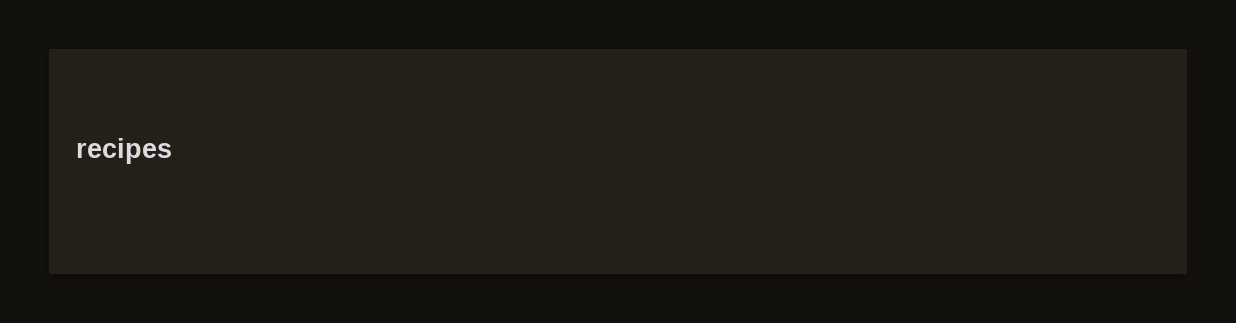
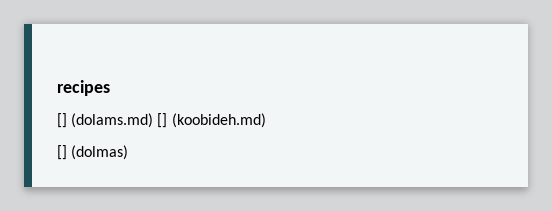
+ [] (dolams.md) [] (koobideh.md)
+ [] (dolmas)

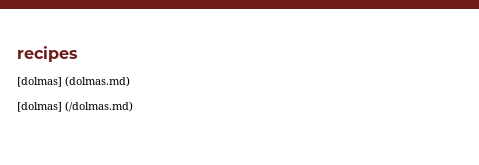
- [] (dolams.md) [] (koobideh.md)
- [] (dolmas)
+ [dolmas] (dolmas.md)
+ [dolmas] (/dolmas.md)

